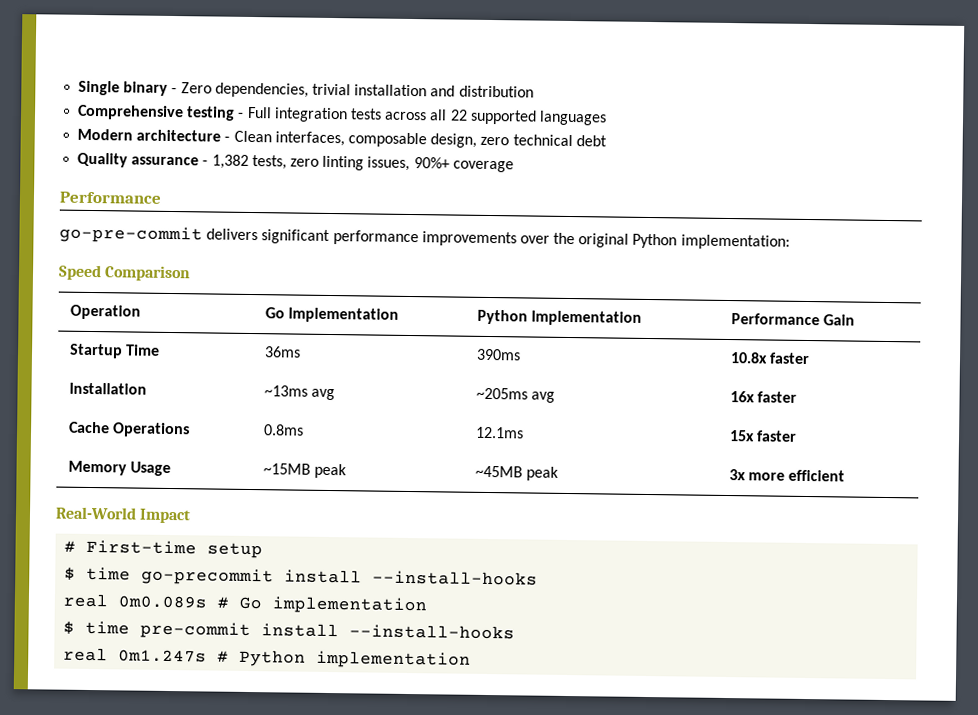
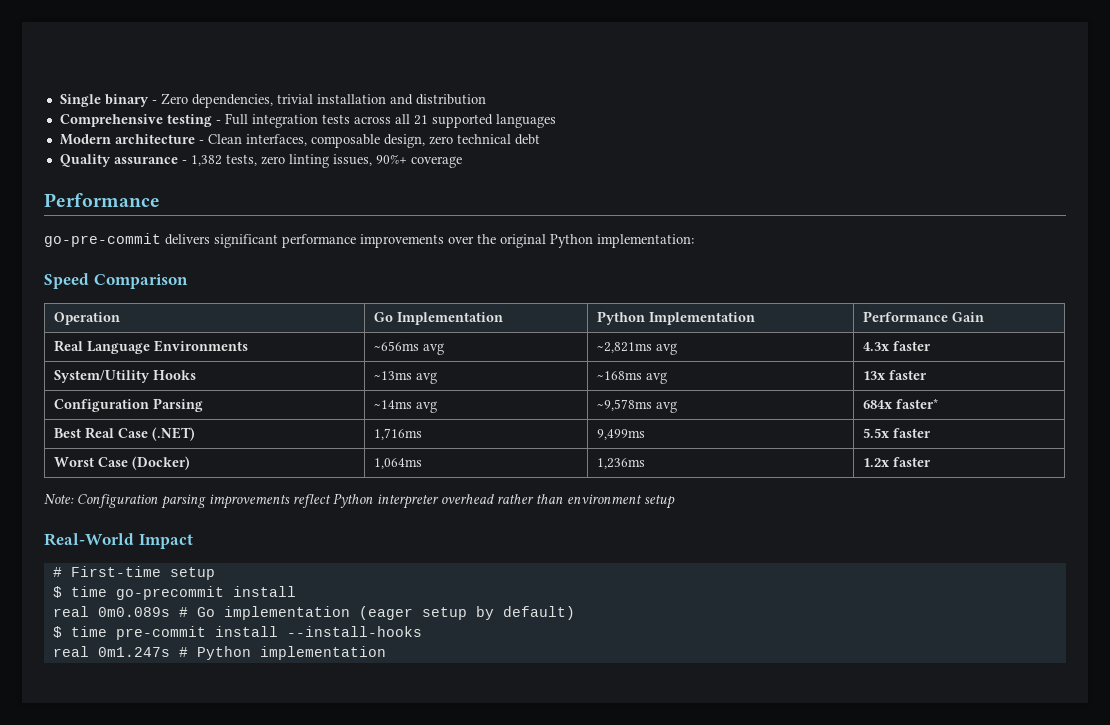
- Comprehensive testing - Full integration tests across all 22 supported languages
+ Comprehensive testing - Full integration tests across all 21 supported languages
- Startup Time | 36ms | 390ms | 10.8x faster
- Installation | ~13ms avg | ~205ms avg | 16x faster
- Cache Operations | 0.8ms | 12.1ms | 15x faster
- Memory Usage | ~15MB peak | ~45MB peak | 3x more efficient
+ Real Language Environments | ~656ms avg | ~2,821ms avg | 4.3x faster
+ System/Utility Hooks | ~13ms avg | ~168ms avg | 13x faster
+ Configuration Parsing | ~14ms avg | ~9,578ms avg | 684x faster*
+ Best Real Case (.NET) | 1,716ms | 9,499ms | 5.5x faster
+ Worst Case (Docker) | 1,064ms | 1,236ms | 1.2x faster
+ Note: Configuration parsing improvements reflect Python interpreter overhead rather than environment setup
- $ time go-precommit install --install-hooks
+ $ time go-precommit install
- real 0m0.089s # Go implementation
+ real 0m0.089s # Go implementation (eager setup by default)

